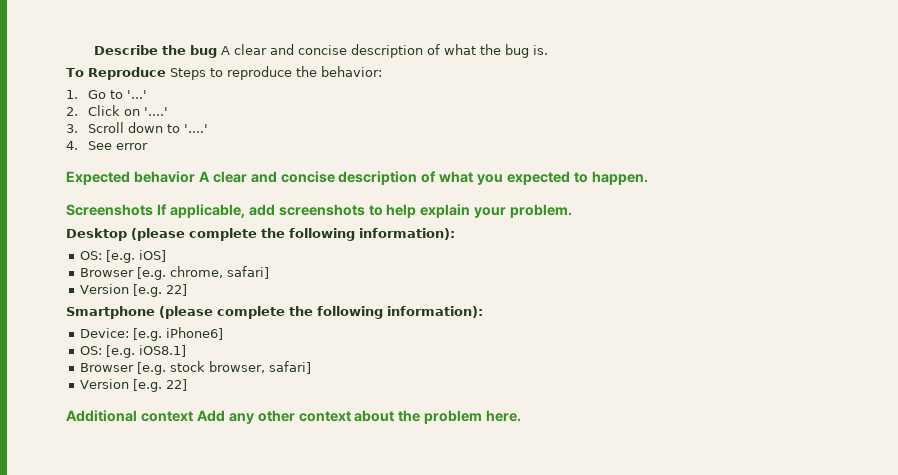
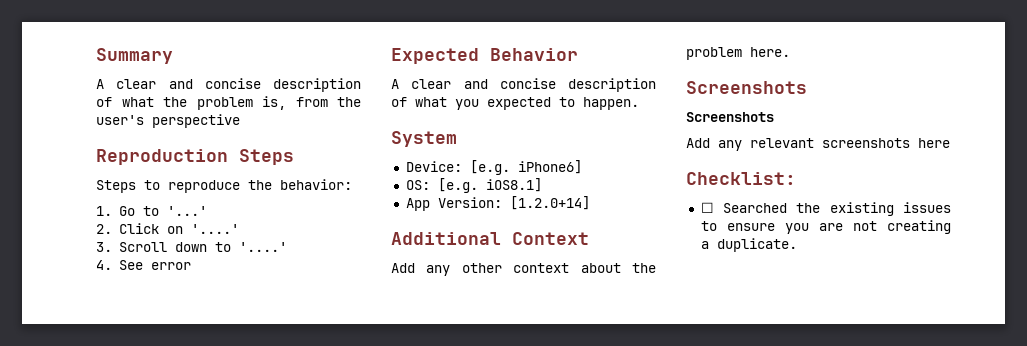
- Describe the bug A clear and concise description of what the bug is.
- To Reproduce Steps to reproduce the behavior:
+ Summary
+ A clear and concise description of what the problem is, from the user's perspective
+ Reproduction Steps
+ Steps to reproduce the behavior:
- Expected behavior A clear and concise description of what you expected to happen.
+ Expected Behavior
+ A clear and concise description of what you expected to happen.
- Screenshots If applicable, add screenshots to help explain your problem.
- Desktop (please complete the following information):
- OS: [e.g. iOS]
- Browser [e.g. chrome, safari]
- Version [e.g. 22]
- Smartphone (please complete the following information):
+ System
- Browser [e.g. stock browser, safari]
- Version [e.g. 22]
+ App Version: [1.2.0+14]
- Additional context Add any other context about the problem here.
+ Additional Context
+ Add any other context about the problem here.
+ Screenshots
+ Screenshots
+ Add any relevant screenshots here
+ Checklist:
+ ☐ Searched the existing issues to ensure you are not creating a duplicate.

